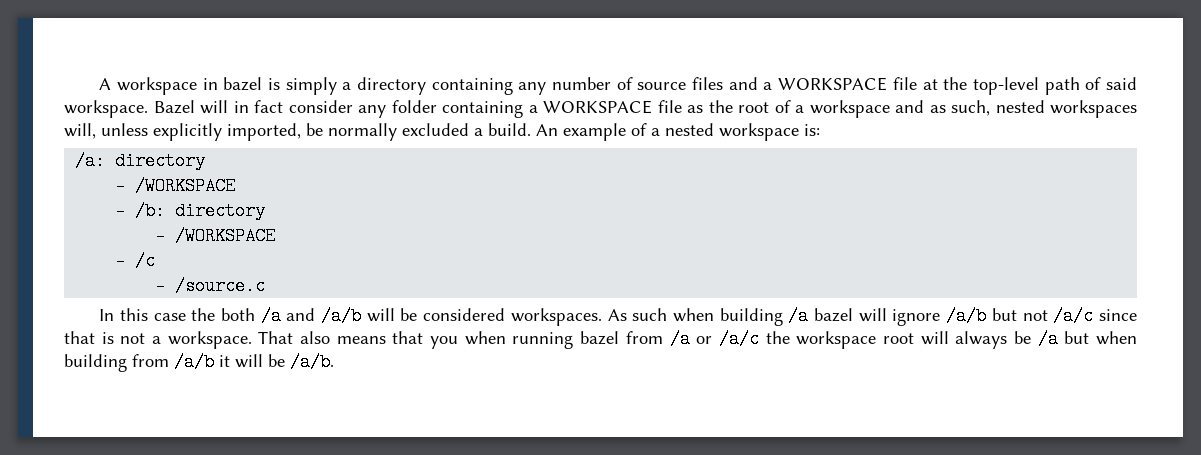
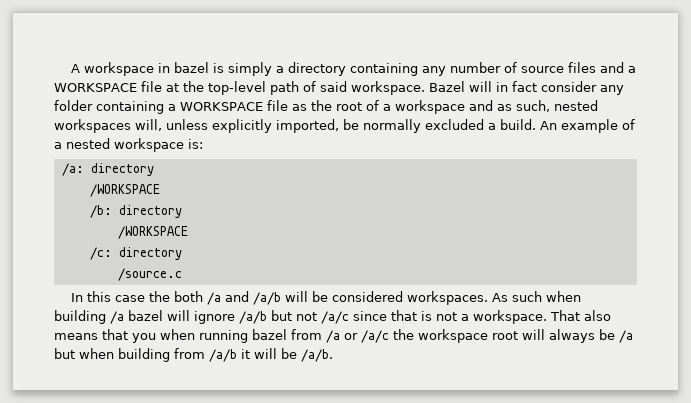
  /a: directory
- - /WORKSPACE
- - /b: directory
- - /WORKSPACE
- - /c
- - /source.c
+ /WORKSPACE
+ /b: directory
+ /WORKSPACE
+ /c: directory
+ /source.c

